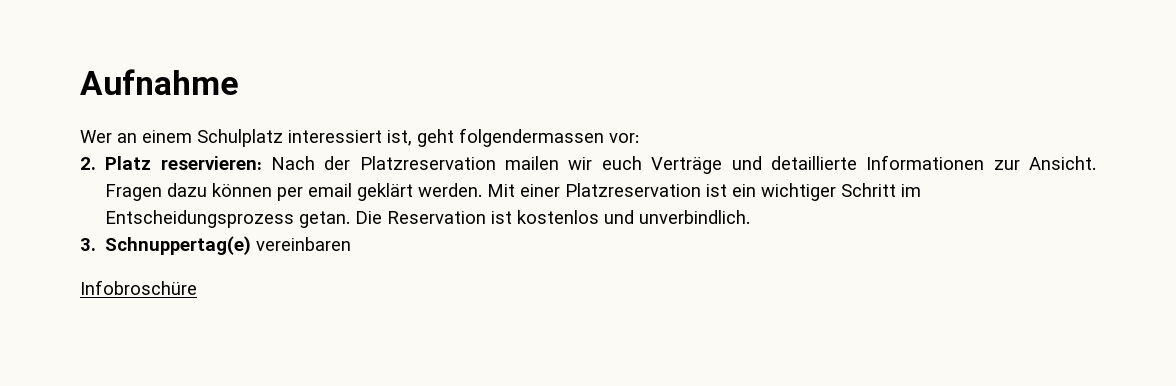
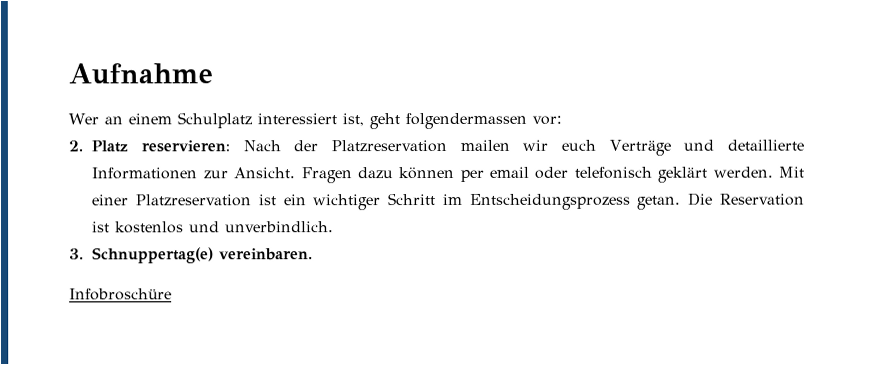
- Fragen dazu können per email geklärt werden.
+ Fragen dazu können per email oder telefonisch geklärt werden.
- 3. Schnuppertag(e) vereinbaren
+ 3. Schnuppertag(e) vereinbaren.

